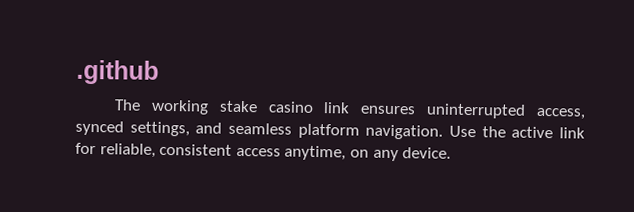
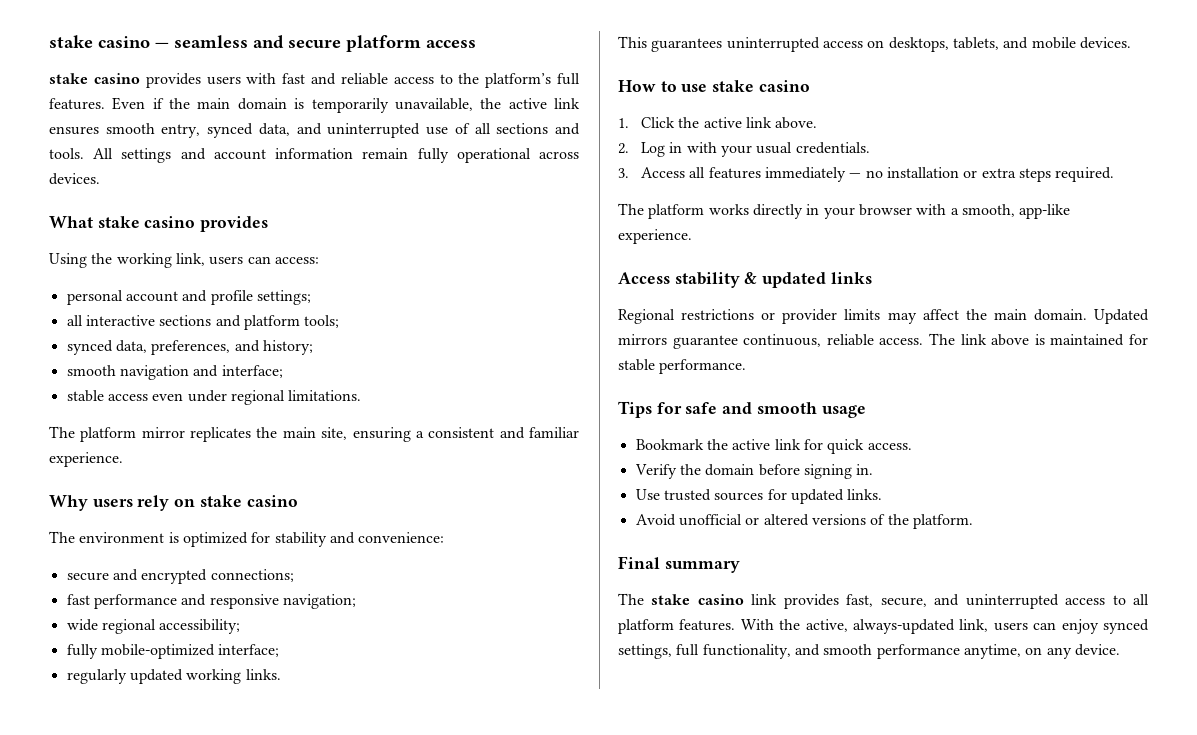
- .github
- The working stake casino link ensures uninterrupted access, synced settings, and seamless platform navigation. Use the active link for reliable, consistent access anytime, on any device.
+ stake casino — seamless and secure platform access
+ stake casino provides users with fast and reliable access to the platform’s full features. Even if the main domain is temporarily unavailable, the active link ensures smooth entry, synced data, and uninterrupted use of all sections and tools. All settings and account information remain fully operational across devices.
+ What stake casino provides
+ Using the working link, users can access:
+ personal account and profile settings;
+ all interactive sections and platform tools;
+ synced data, preferences, and history;
+ smooth navigation and interface;
+ stable access even under regional limitations.
+ The platform mirror replicates the main site, ensuring a consistent and familiar experience.
+ Why users rely on stake casino
+ The environment is optimized for stability and convenience:
+ secure and encrypted connections;
+ fast performance and responsive navigation;
+ wide regional accessibility;
+ fully mobile-optimized interface;
+ regularly updated working links.
+ This guarantees uninterrupted access on desktops, tablets, and mobile devices.
+ How to use stake casino
+ 1. Click the active link above.
+ 2. Log in with your usual credentials.
+ 3. Access all features immediately — no installation or extra steps required.
+ The platform works directly in your browser with a smooth, app-like experience.
+ Access stability & updated links
+ Regional restrictions or provider limits may affect the main domain. Updated mirrors guarantee continuous, reliable access. The link above is maintained for stable performance.
+ Tips for safe and smooth usage
+ Bookmark the active link for quick access.
+ Verify the domain before signing in.
+ Use trusted sources for updated links.
+ Avoid unofficial or altered versions of the platform.
+ Final summary
+ The stake casino link provides fast, secure, and uninterrupted access to all platform features. With the active, always-updated link, users can enjoy synced settings, full functionality, and smooth performance anytime, on any device.

